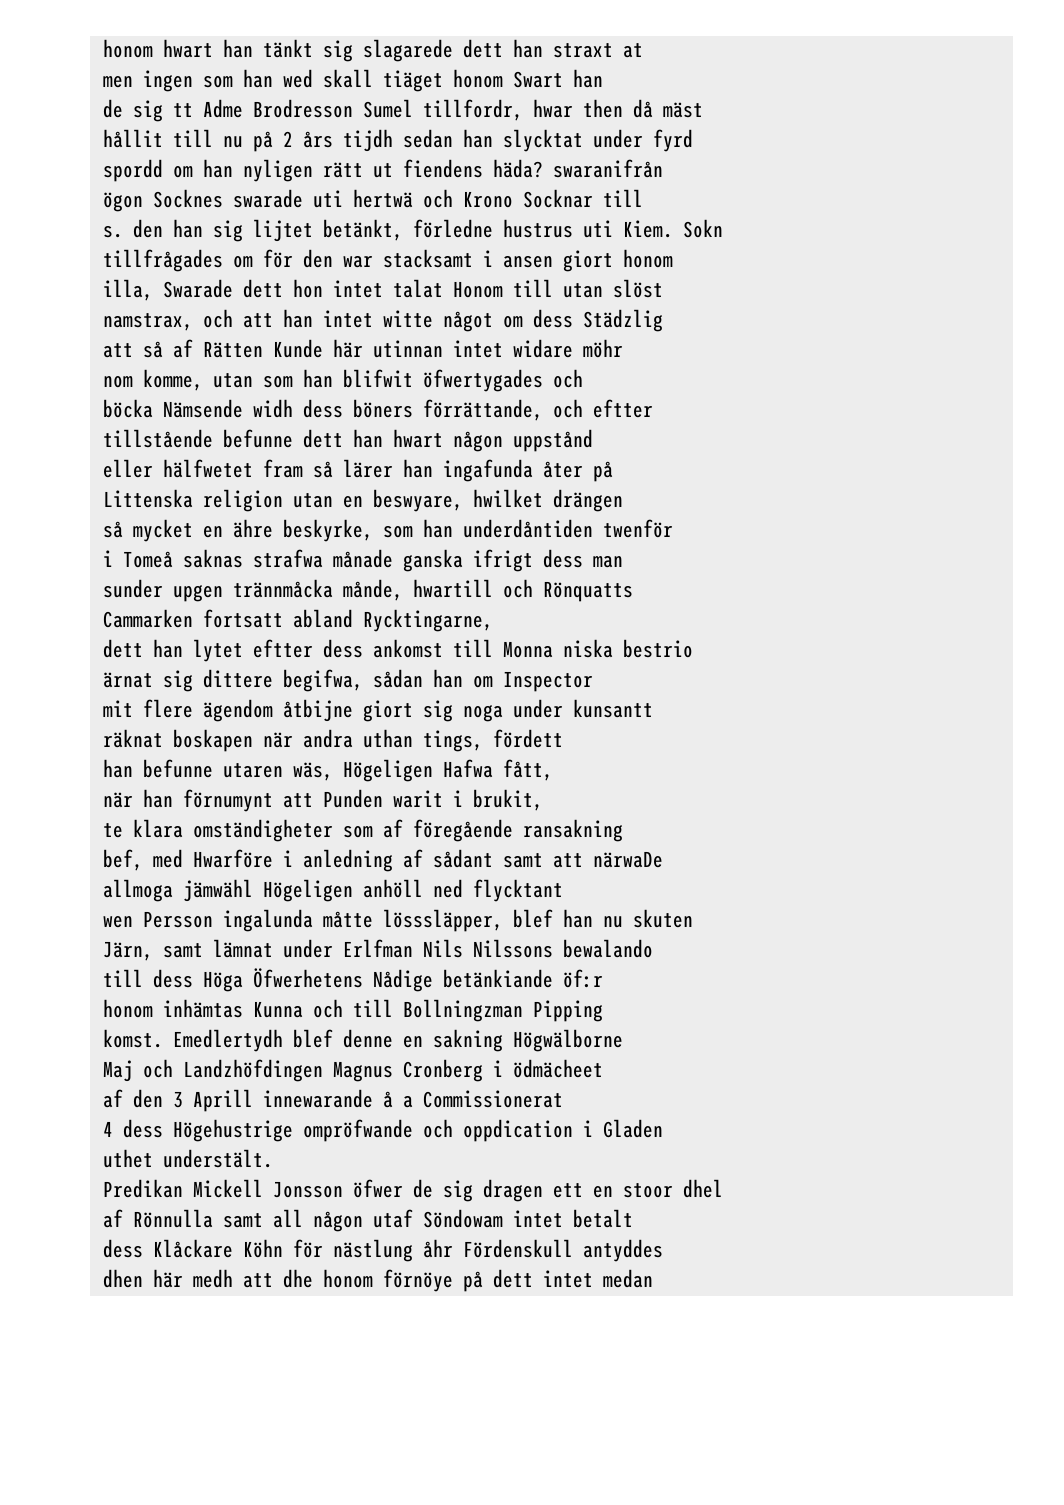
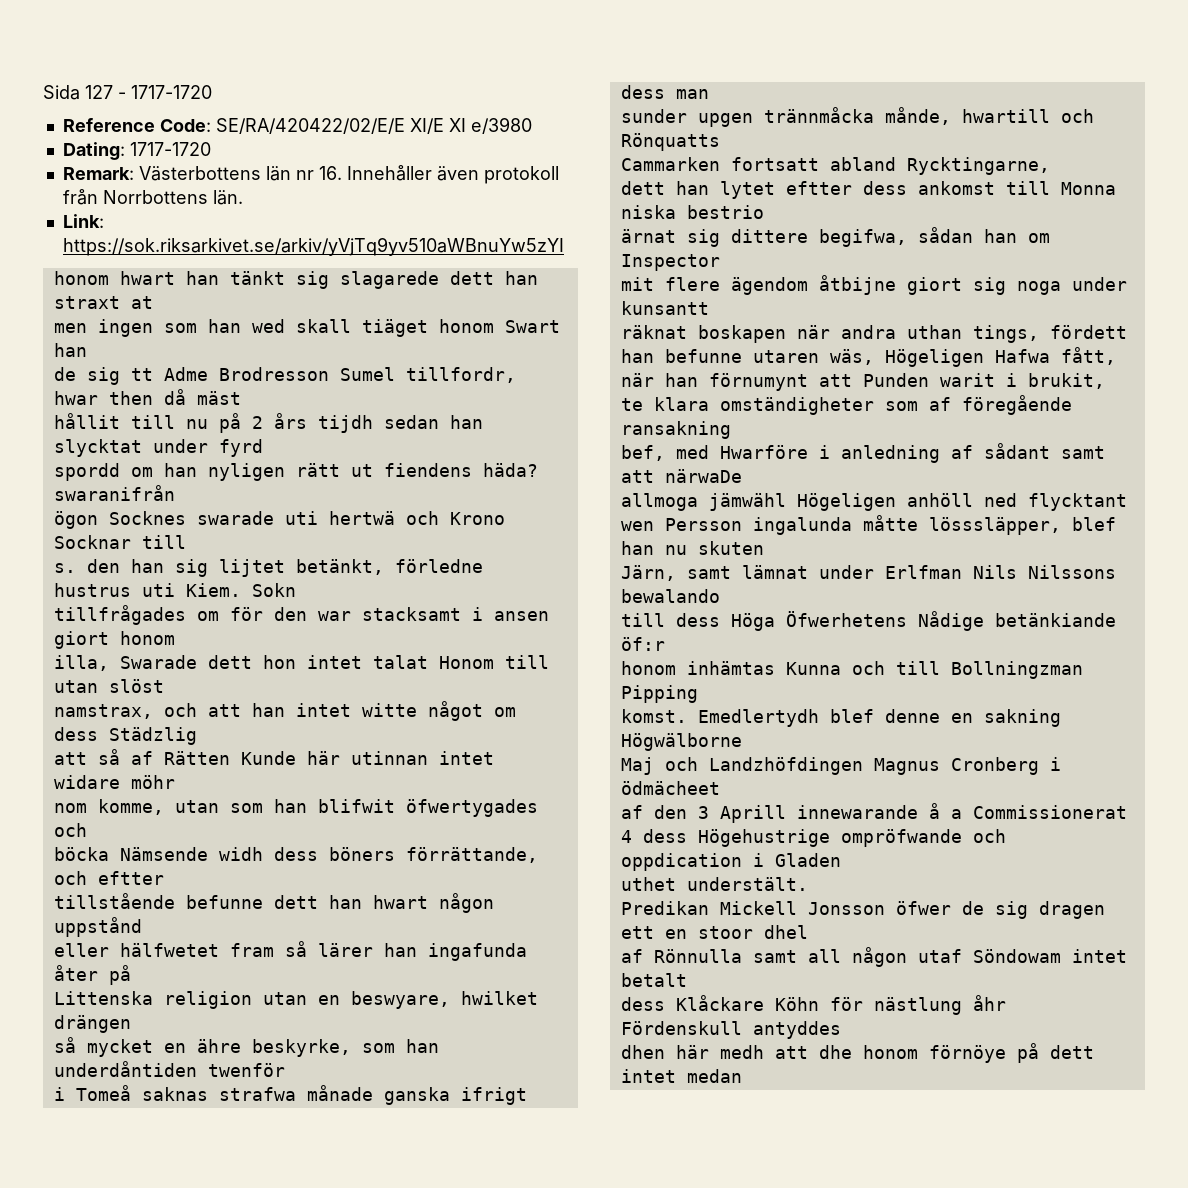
+ Sida 127 - 1717-1720
+ Reference Code: SE/RA/420422/02/E/E XI/E XI e/3980
+ Dating: 1717-1720
+ Remark: Västerbottens län nr 16. Innehåller även protokoll från Norrbottens län.
+ Link: https://sok.riksarkivet.se/arkiv/yVjTq9yv510aWBnuYw5zYI

